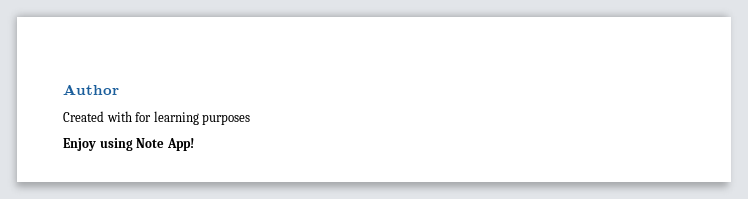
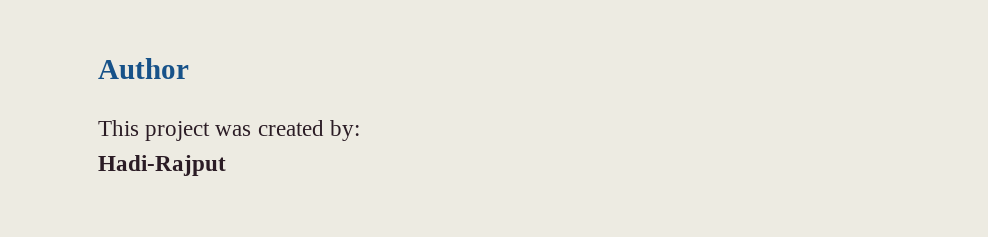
- Created with for learning purposes
- Enjoy using Note App!
+ This project was created by:
+ Hadi-Rajput

